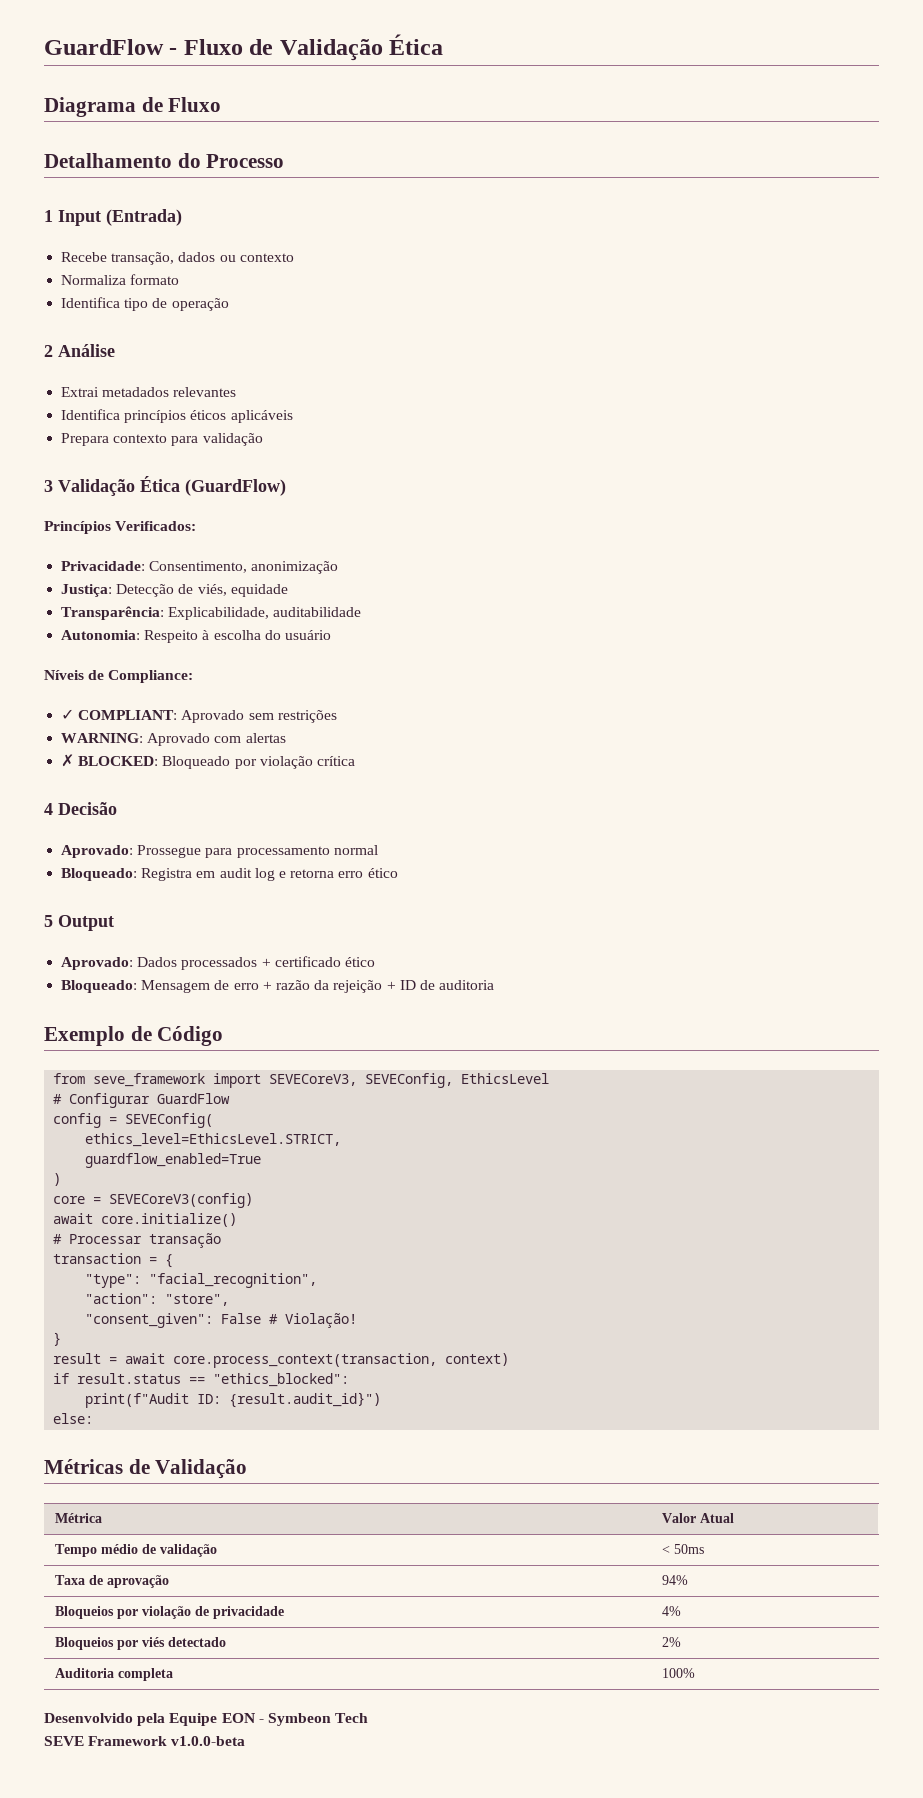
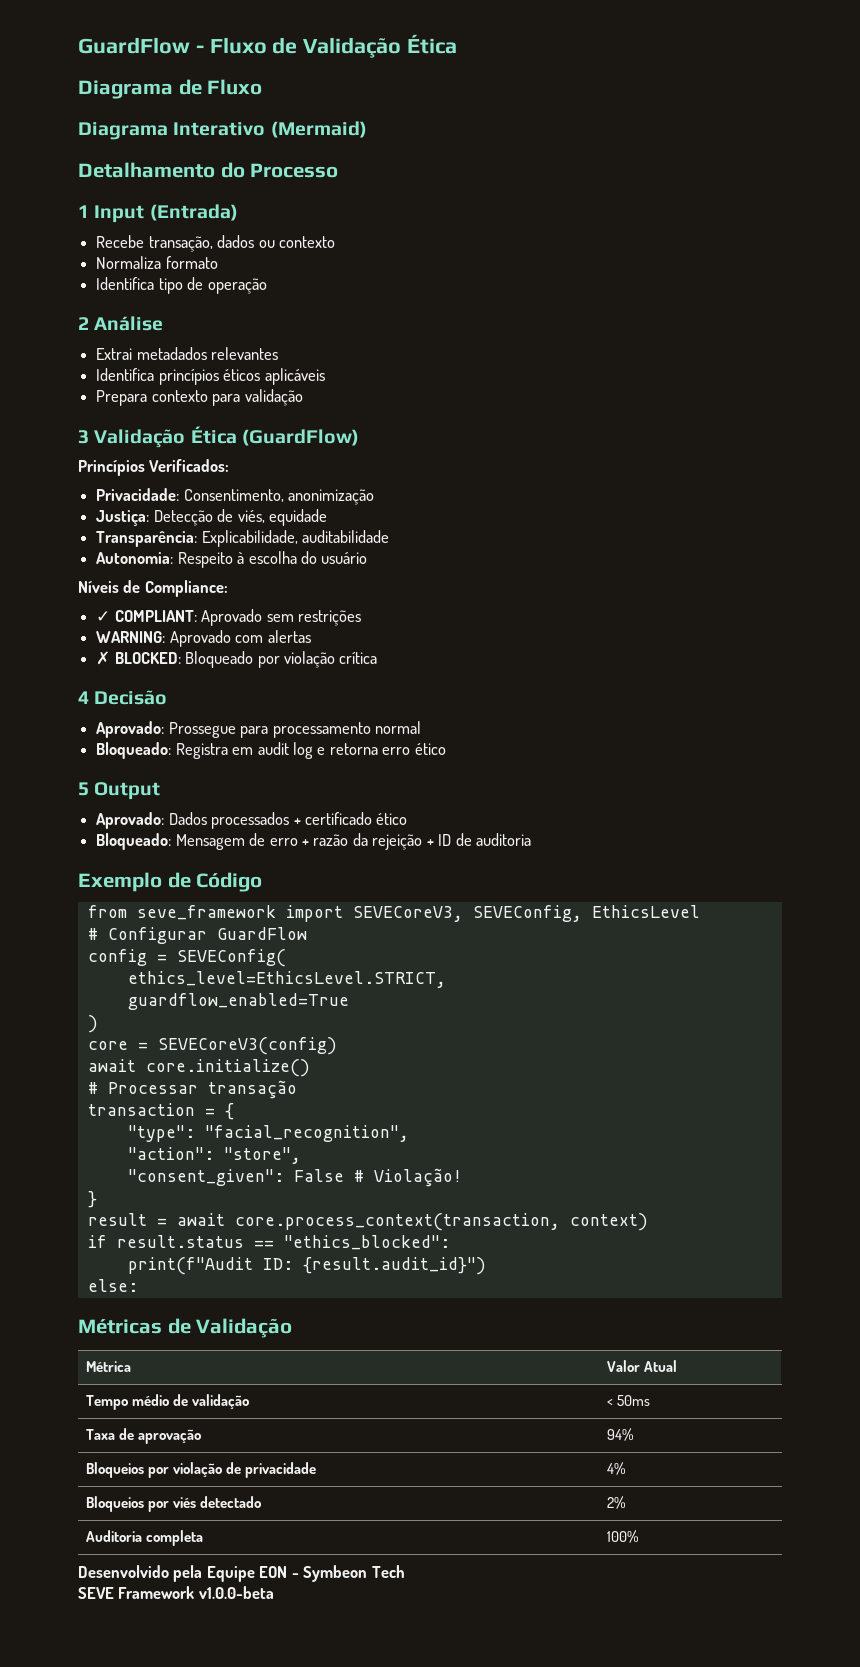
+ Diagrama Interativo (Mermaid)

